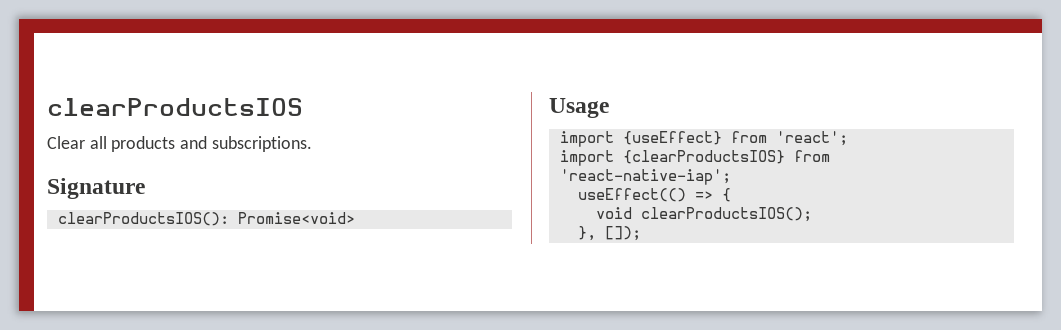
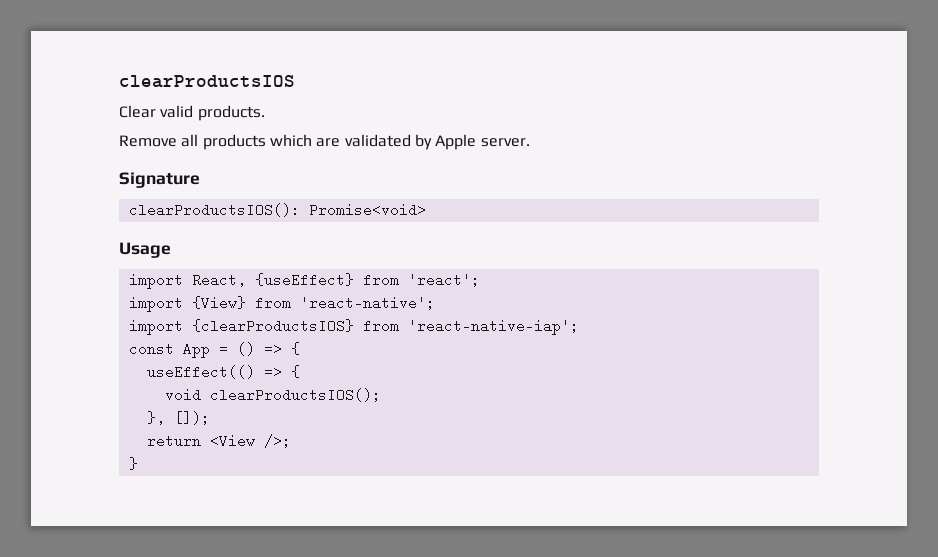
- Clear all products and subscriptions.
+ Clear valid products.
+ Remove all products which are validated by Apple server.
- import {useEffect} from 'react';
+ import React, {useEffect} from 'react';
+ import {View} from 'react-native';
+ const App = () => {
+ return <View />;
+ }

